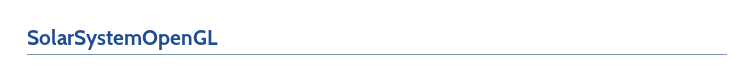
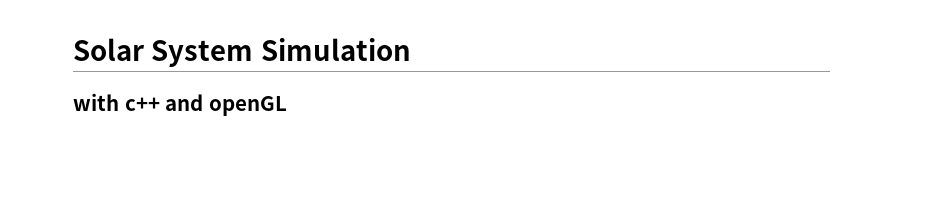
- SolarSystemOpenGL
+ Solar System Simulation
+ with c++ and openGL

